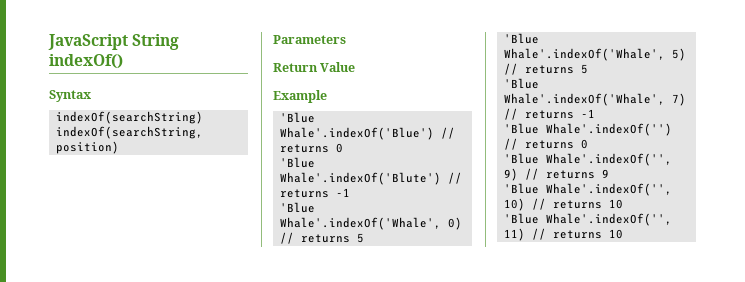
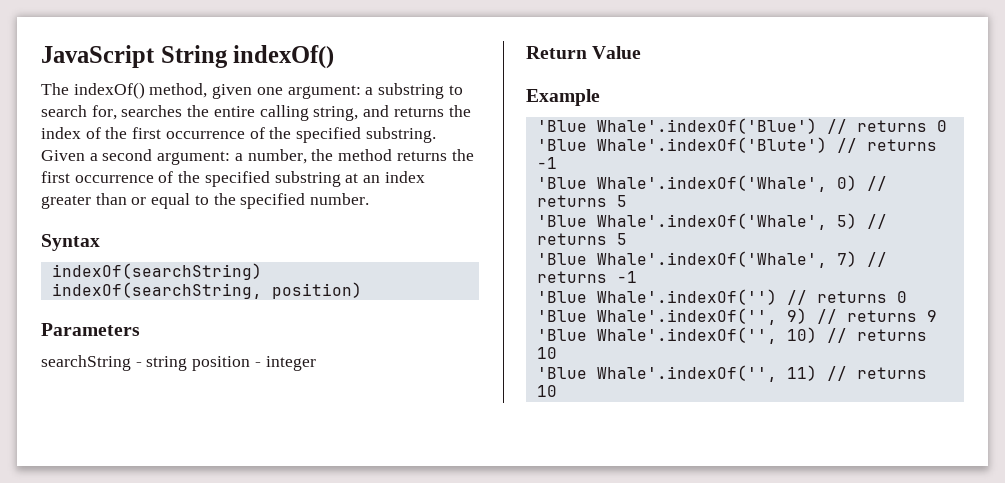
+ The indexOf() method, given one argument: a substring to search for, searches the entire calling string, and returns the index of the first occurrence of the specified substring. Given a second argument: a number, the method returns the first occurrence of the specified substring at an index greater than or equal to the specified number.
+ searchString - string position - integer

